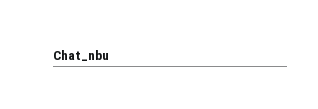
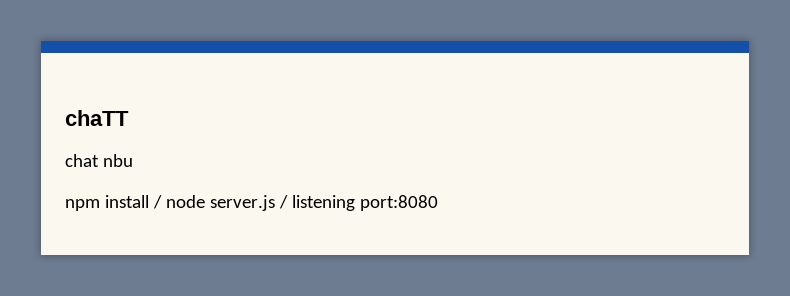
- Chat_nbu
+ chaTT
+ chat nbu
+ npm install / node server.js / listening port:8080

